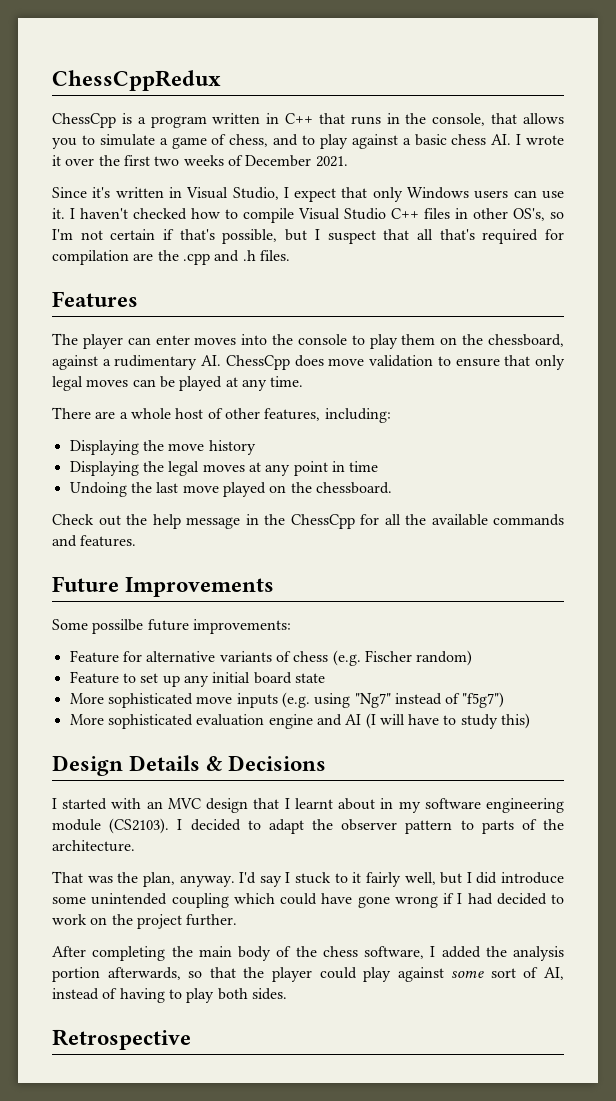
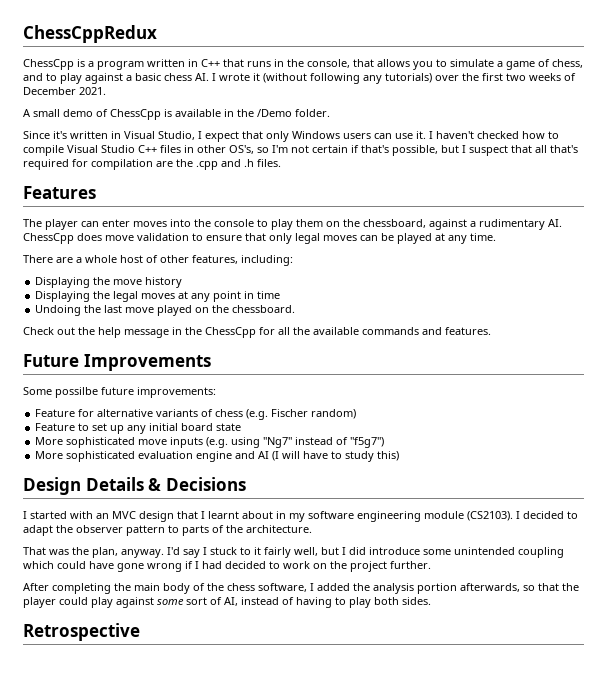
- ChessCpp is a program written in C++ that runs in the console, that allows you to simulate a game of chess, and to play against a basic chess AI. I wrote it over the first two weeks of December 2021.
+ ChessCpp is a program written in C++ that runs in the console, that allows you to simulate a game of chess, and to play against a basic chess AI. I wrote it (without following any tutorials) over the first two weeks of December 2021.
+ A small demo of ChessCpp is available in the /Demo folder.

